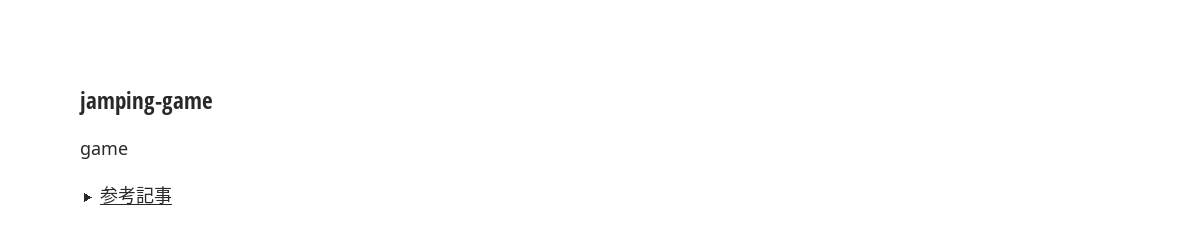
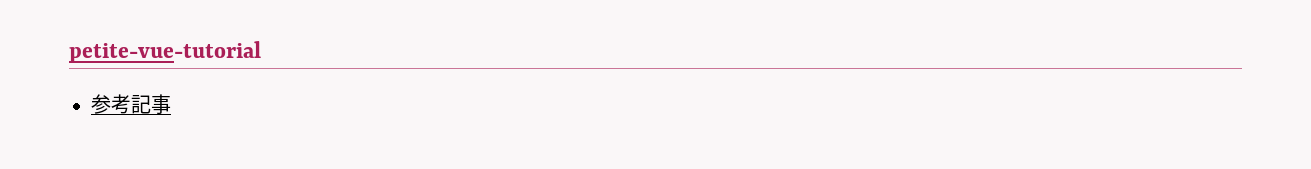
- jamping-game
- game
+ petite-vue-tutorial

